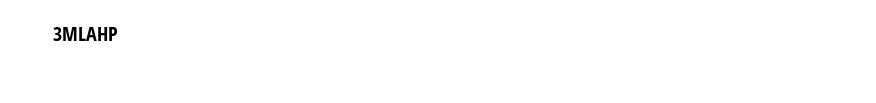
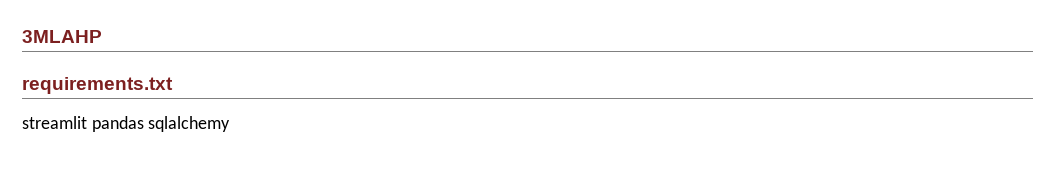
+ requirements.txt
+ streamlit pandas sqlalchemy

